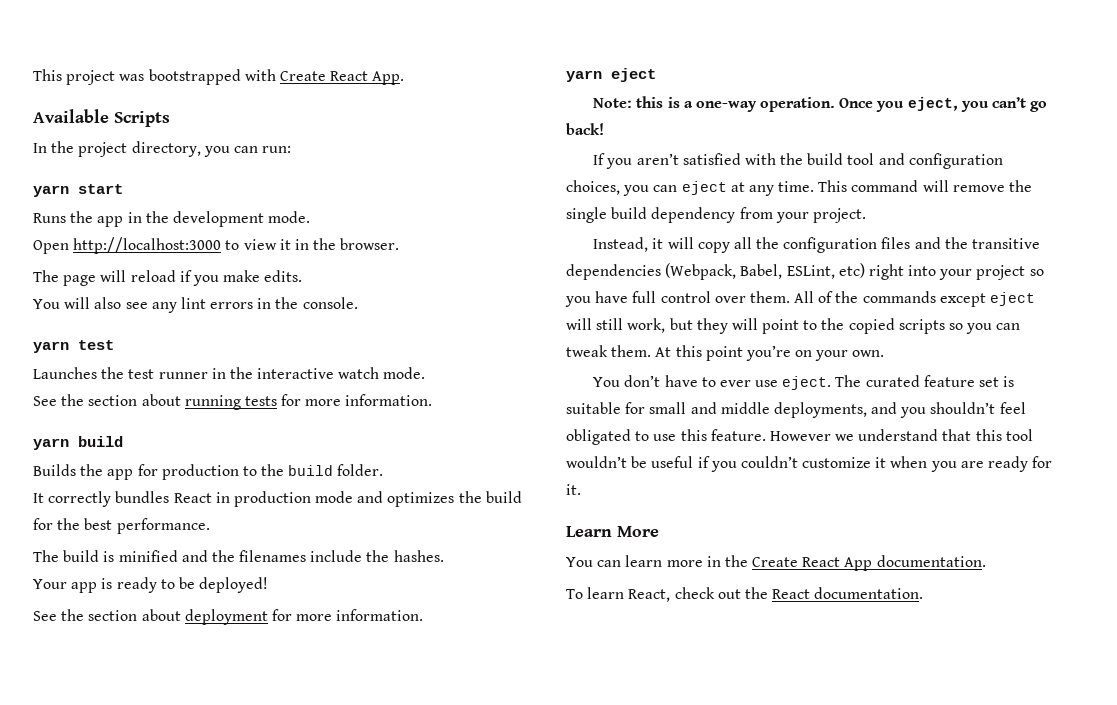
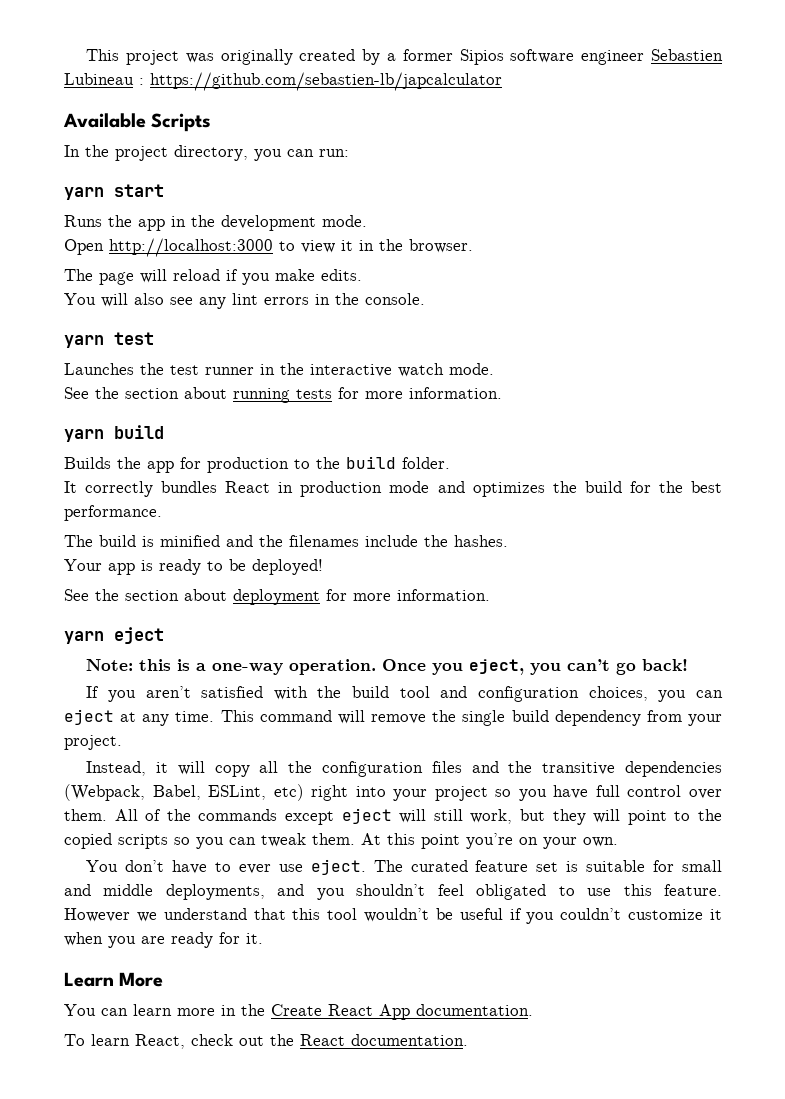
- This project was bootstrapped with Create React App.
+ This project was originally created by a former Sipios software engineer Sebastien Lubineau : https://github.com/sebastien-lb/japcalculator

